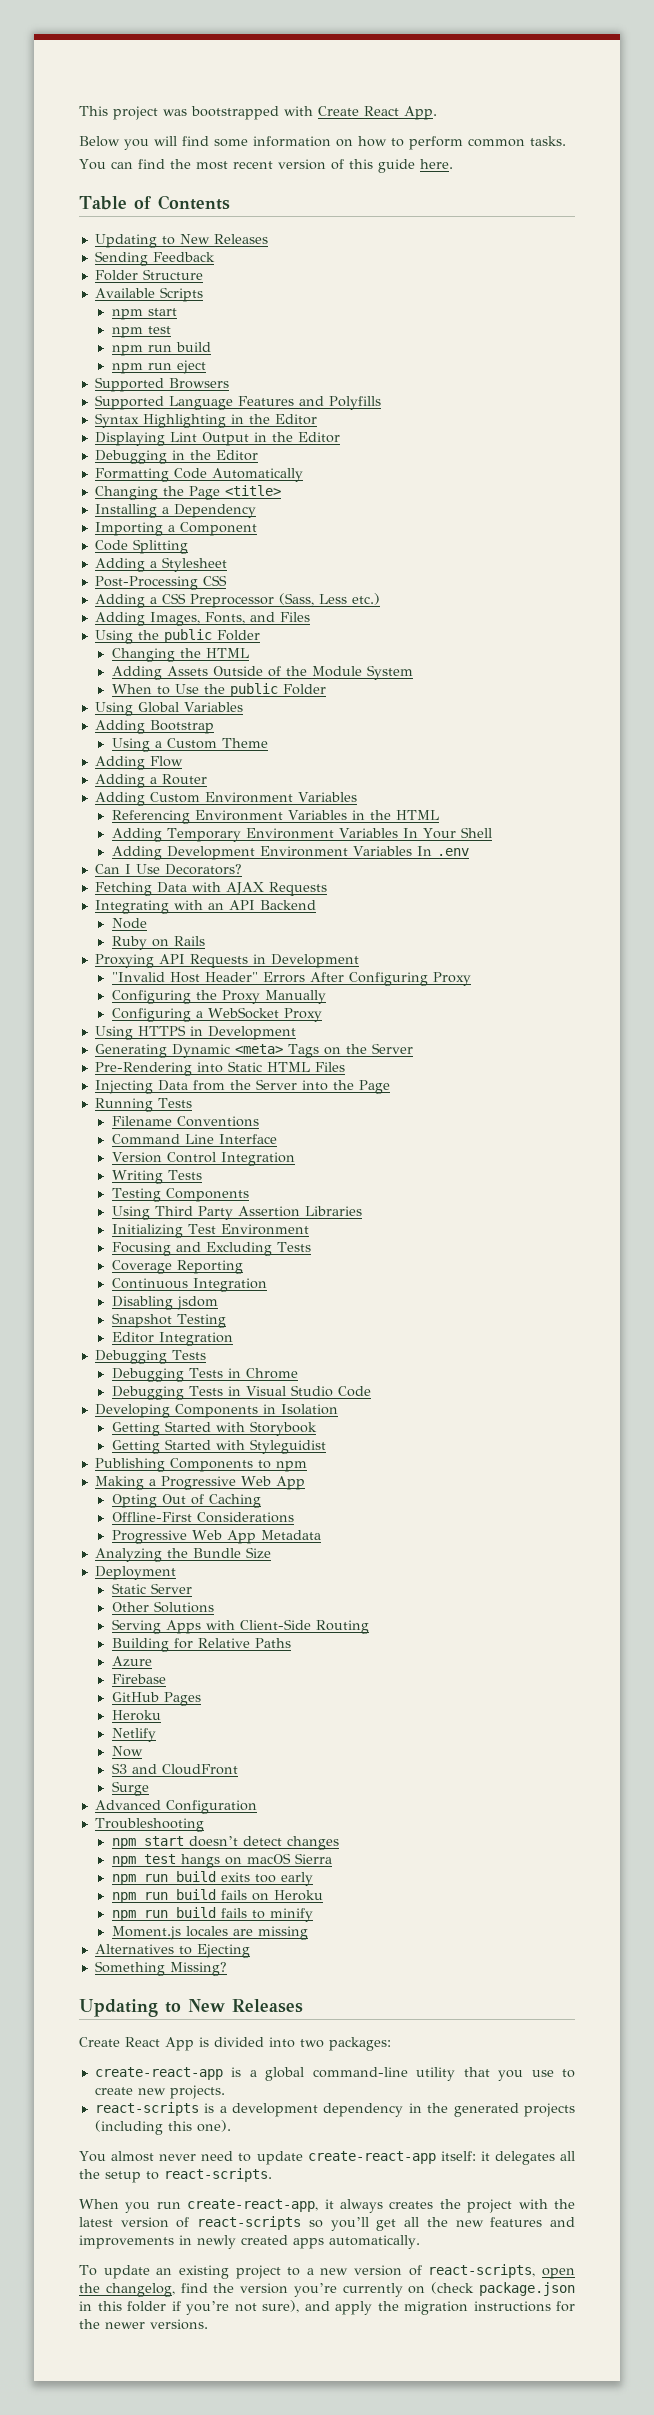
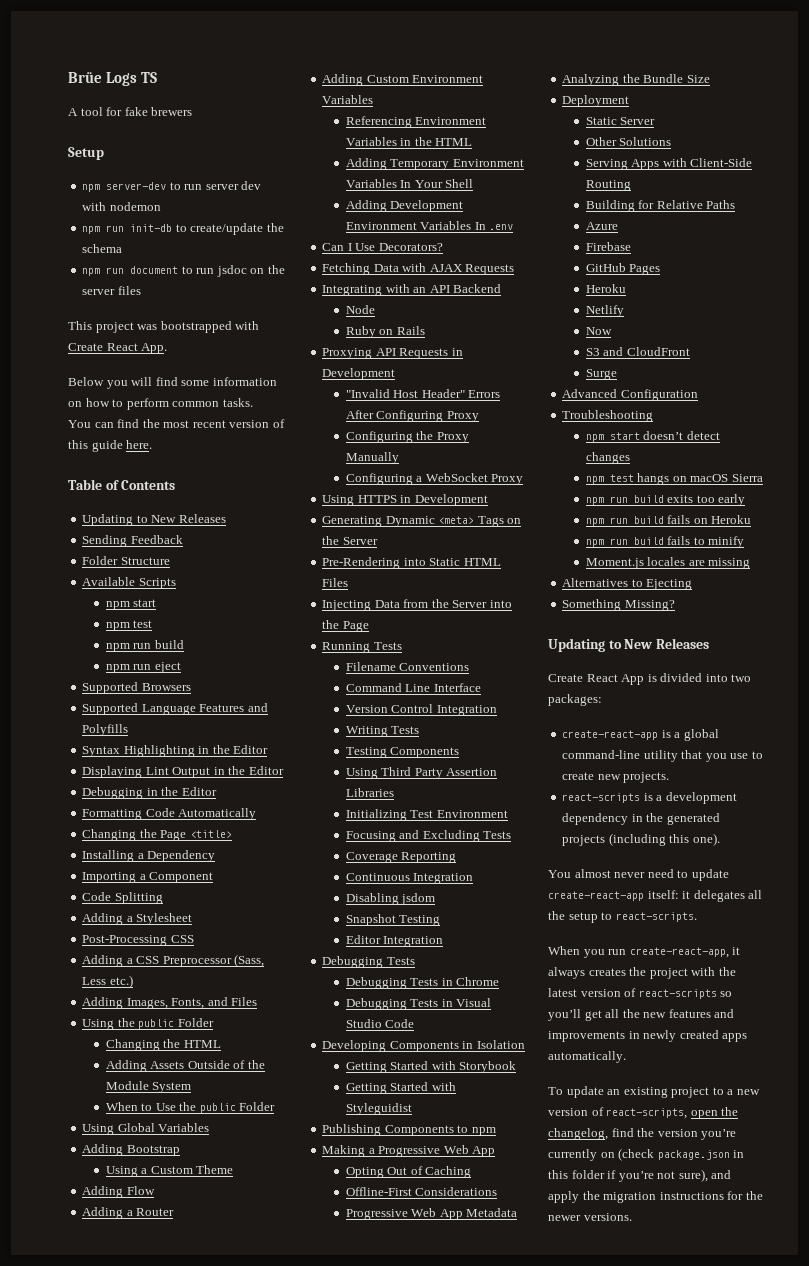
+ Brüe Logs TS
+ A tool for fake brewers
+ Setup
+ npm server-dev to run server dev with nodemon
+ npm run init-db to create/update the schema
+ npm run document to run jsdoc on the server files

